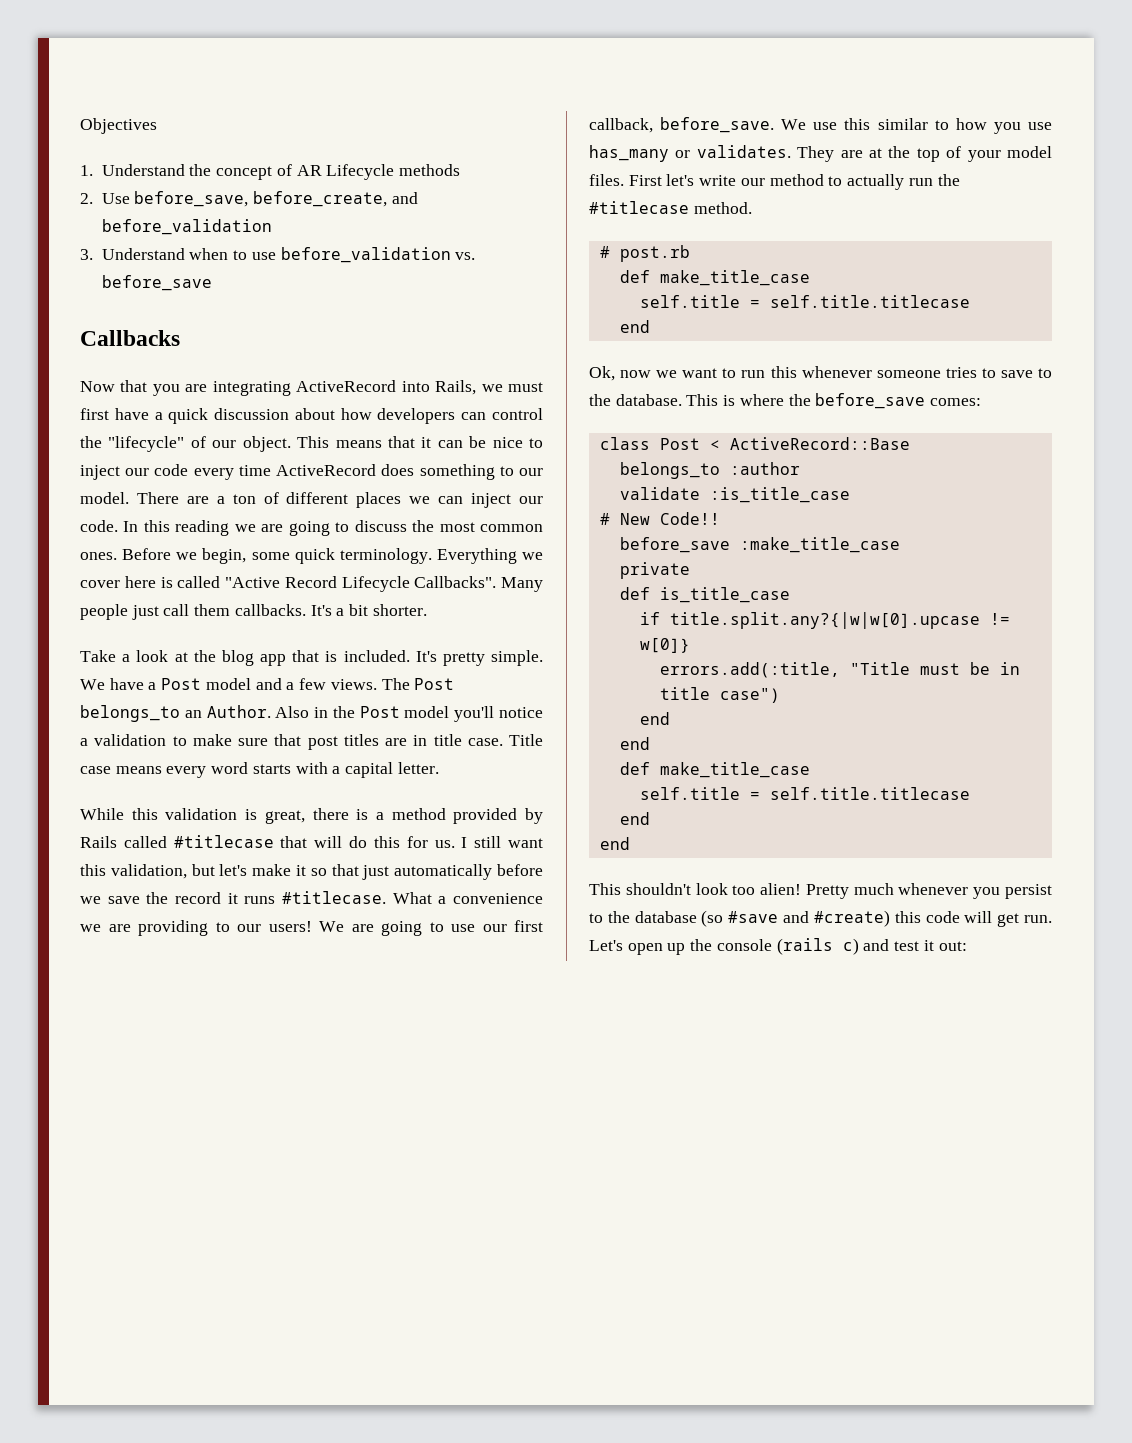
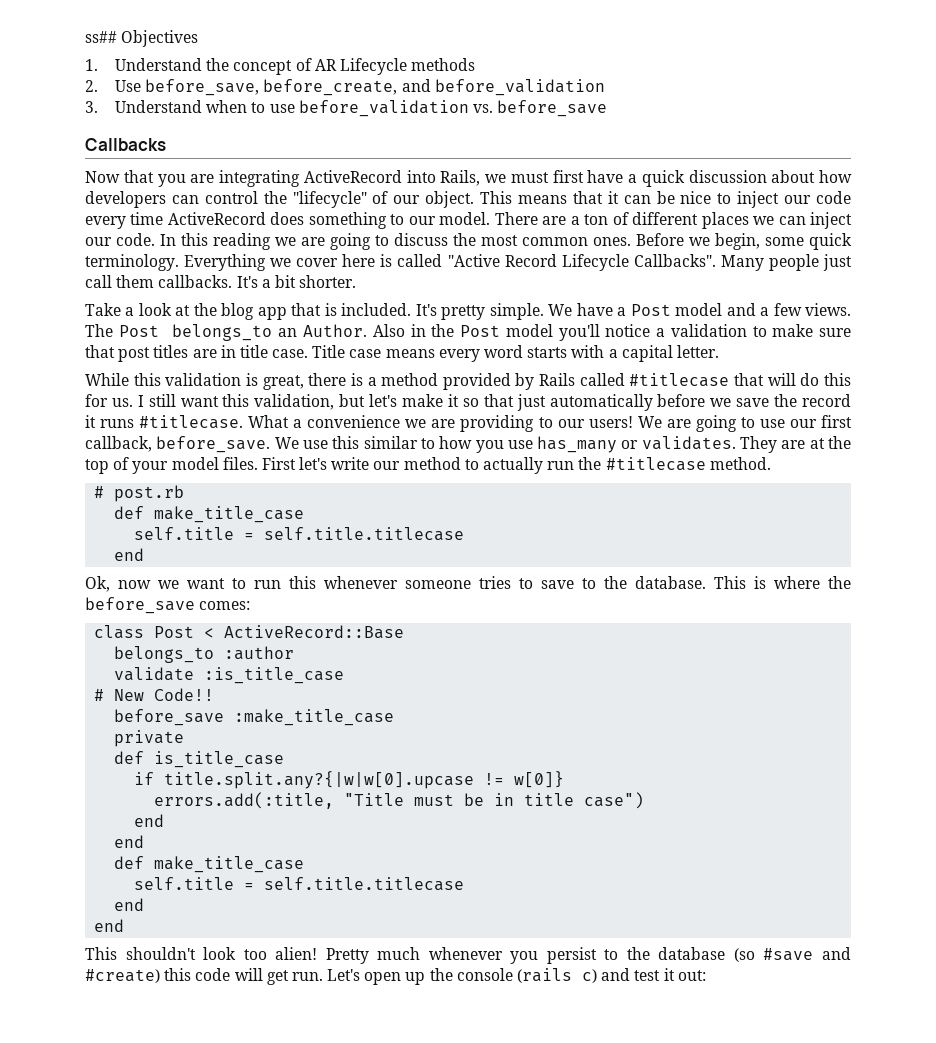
- Objectives
+ ss## Objectives

